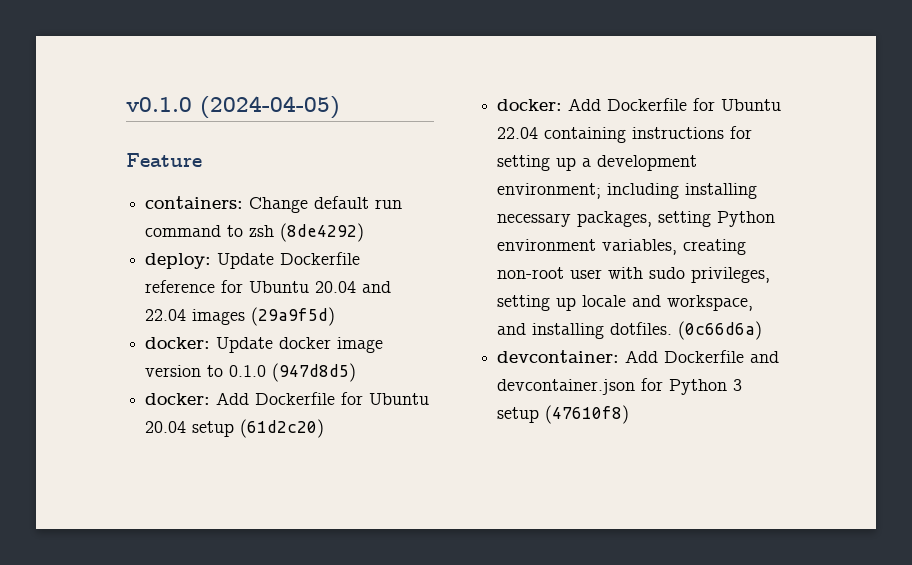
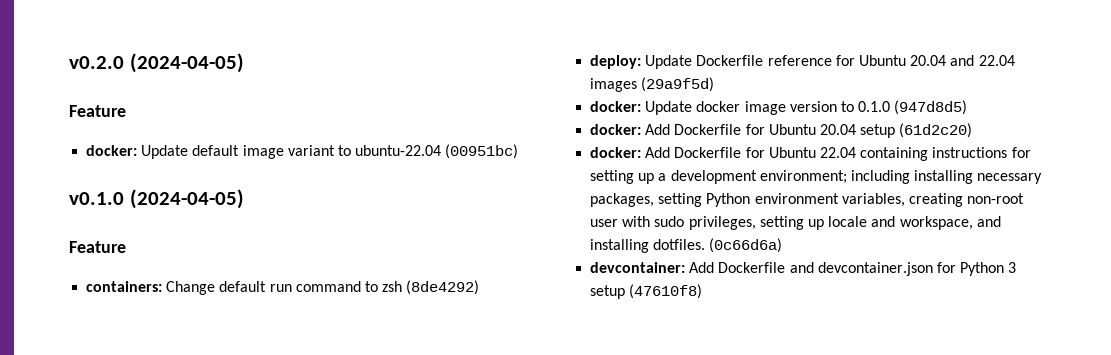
+ v0.2.0 (2024-04-05)
+ Feature
+ docker: Update default image variant to ubuntu-22.04 (00951bc)

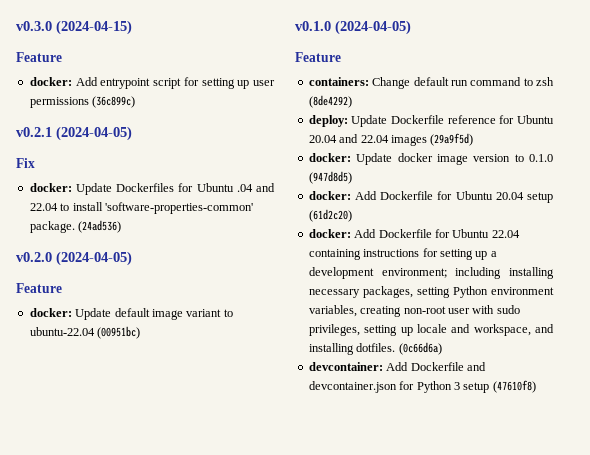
+ v0.3.0 (2024-04-15)
+ Feature
+ docker: Add entrypoint script for setting up user permissions (36c899c)
+ v0.2.1 (2024-04-05)
+ Fix
+ docker: Update Dockerfiles for Ubuntu .04 and 22.04 to install 'software-properties-common' package. (24ad536)

